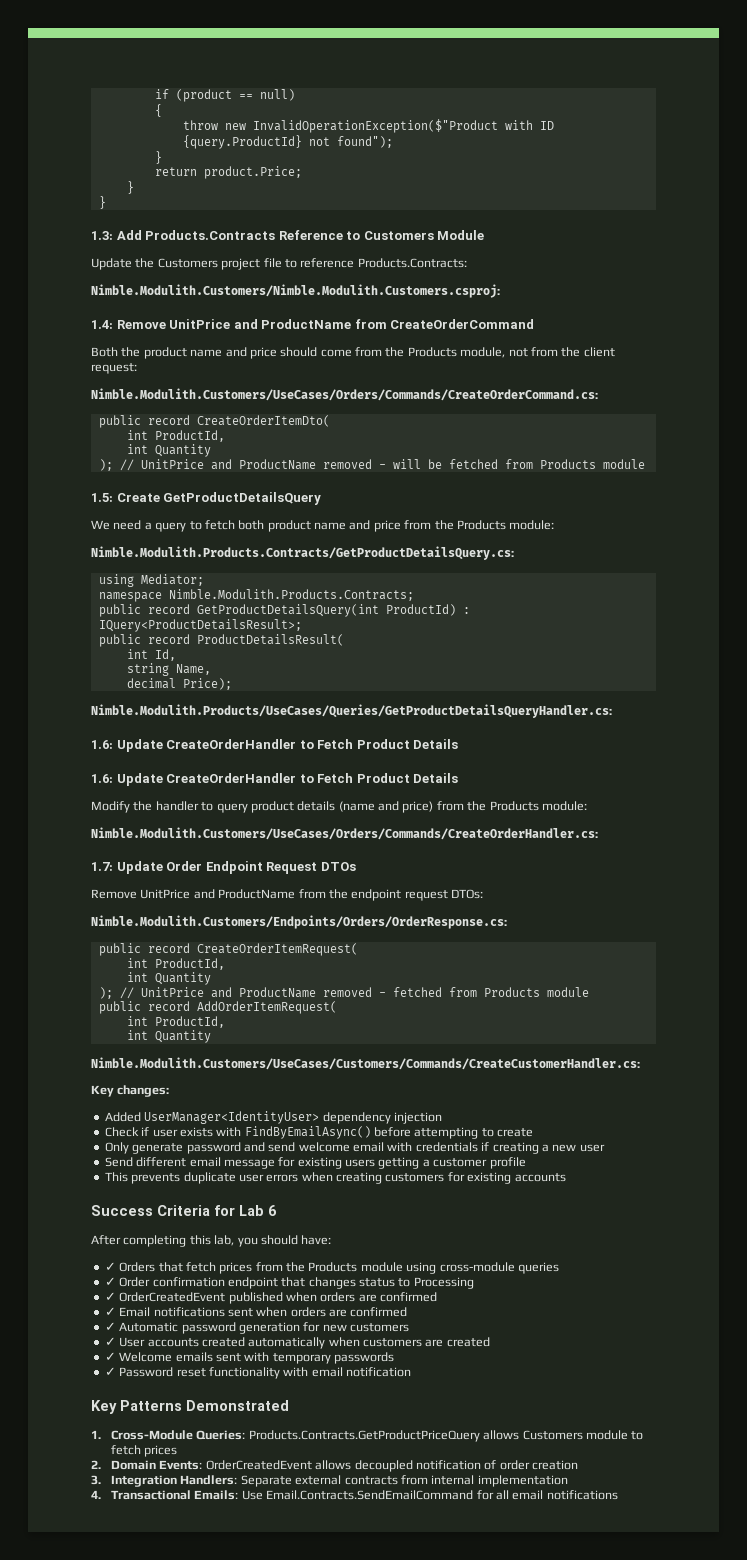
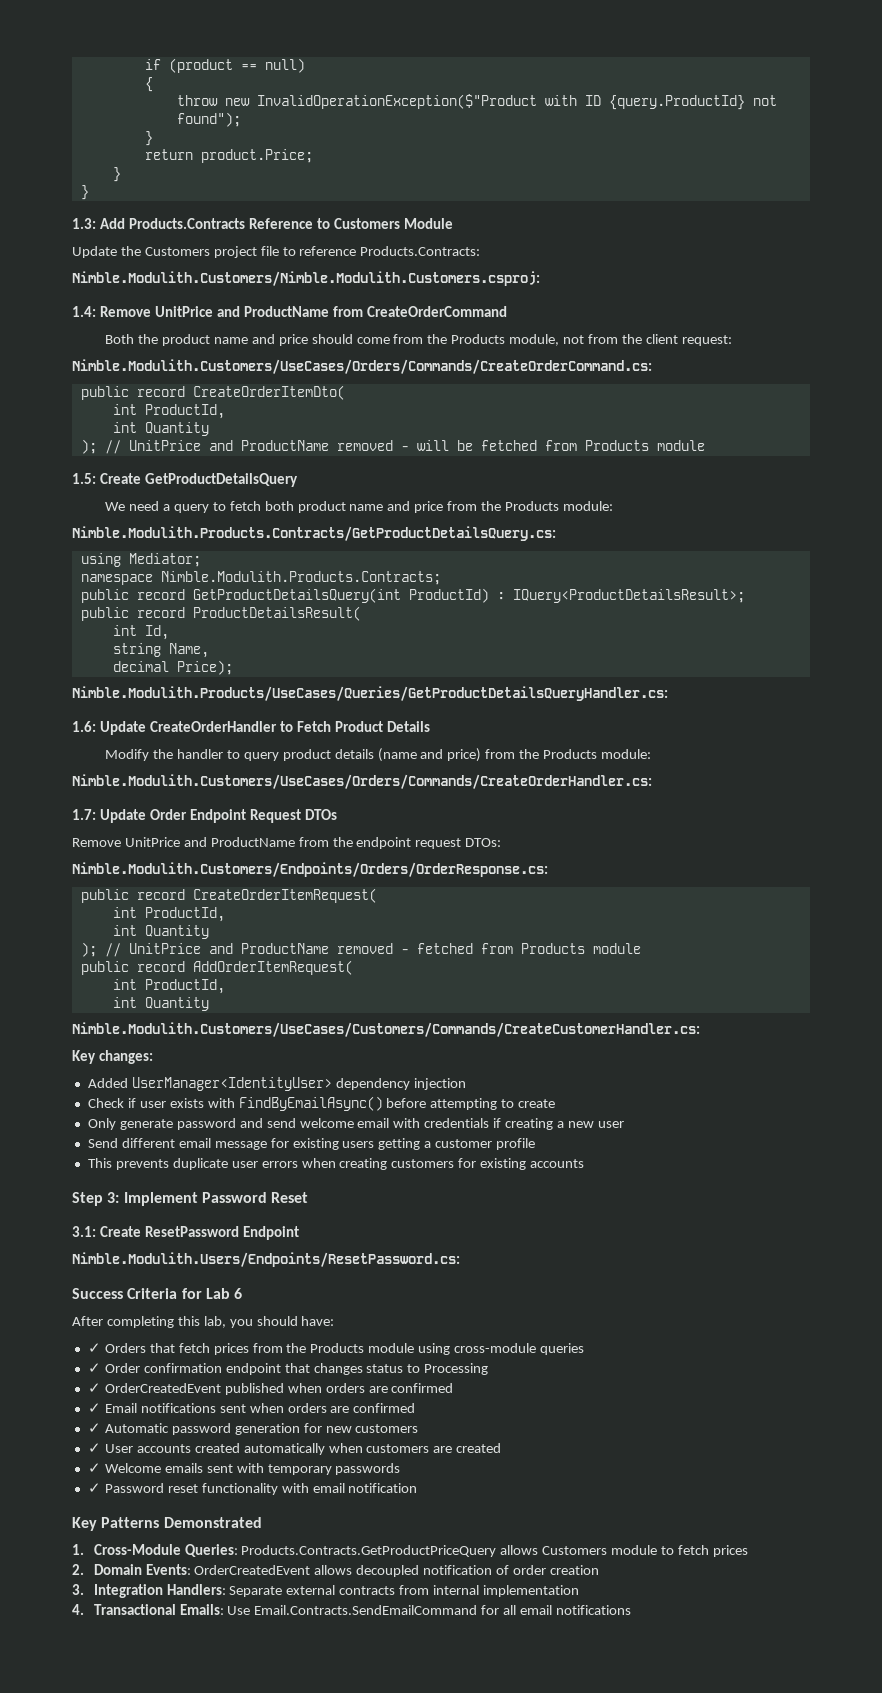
  Nimble.Modulith.Products/UseCases/Queries/GetProductDetailsQueryHandler.cs:
- 1.6: Update CreateOrderHandler to Fetch Product Details
+ Step 3: Implement Password Reset
+ 3.1: Create ResetPassword Endpoint
+ Nimble.Modulith.Users/Endpoints/ResetPassword.cs:

